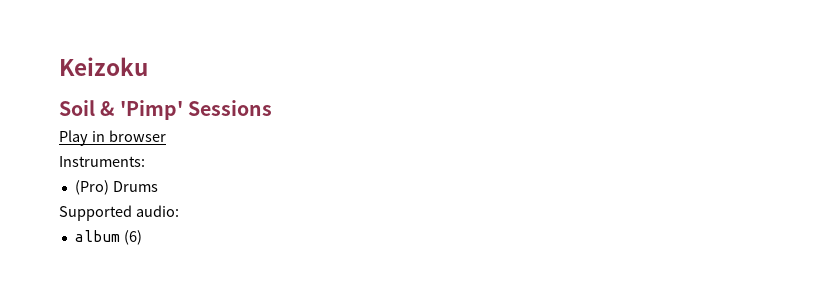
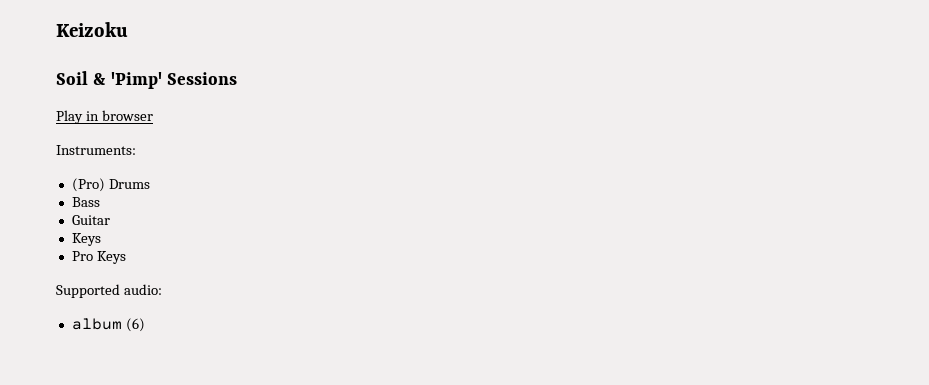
+ Bass
+ Guitar
+ Keys
+ Pro Keys

